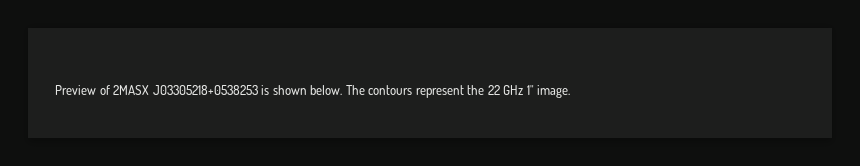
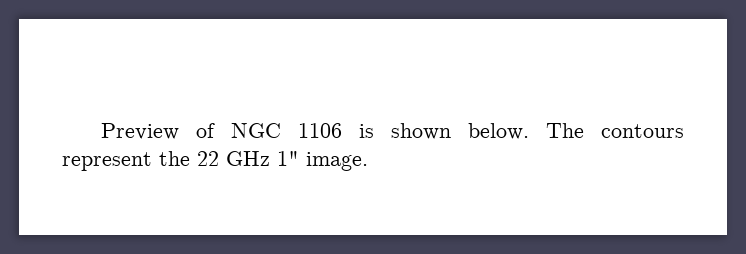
- Preview of 2MASX J03305218+0538253 is shown below.
+ Preview of NGC 1106 is shown below.

